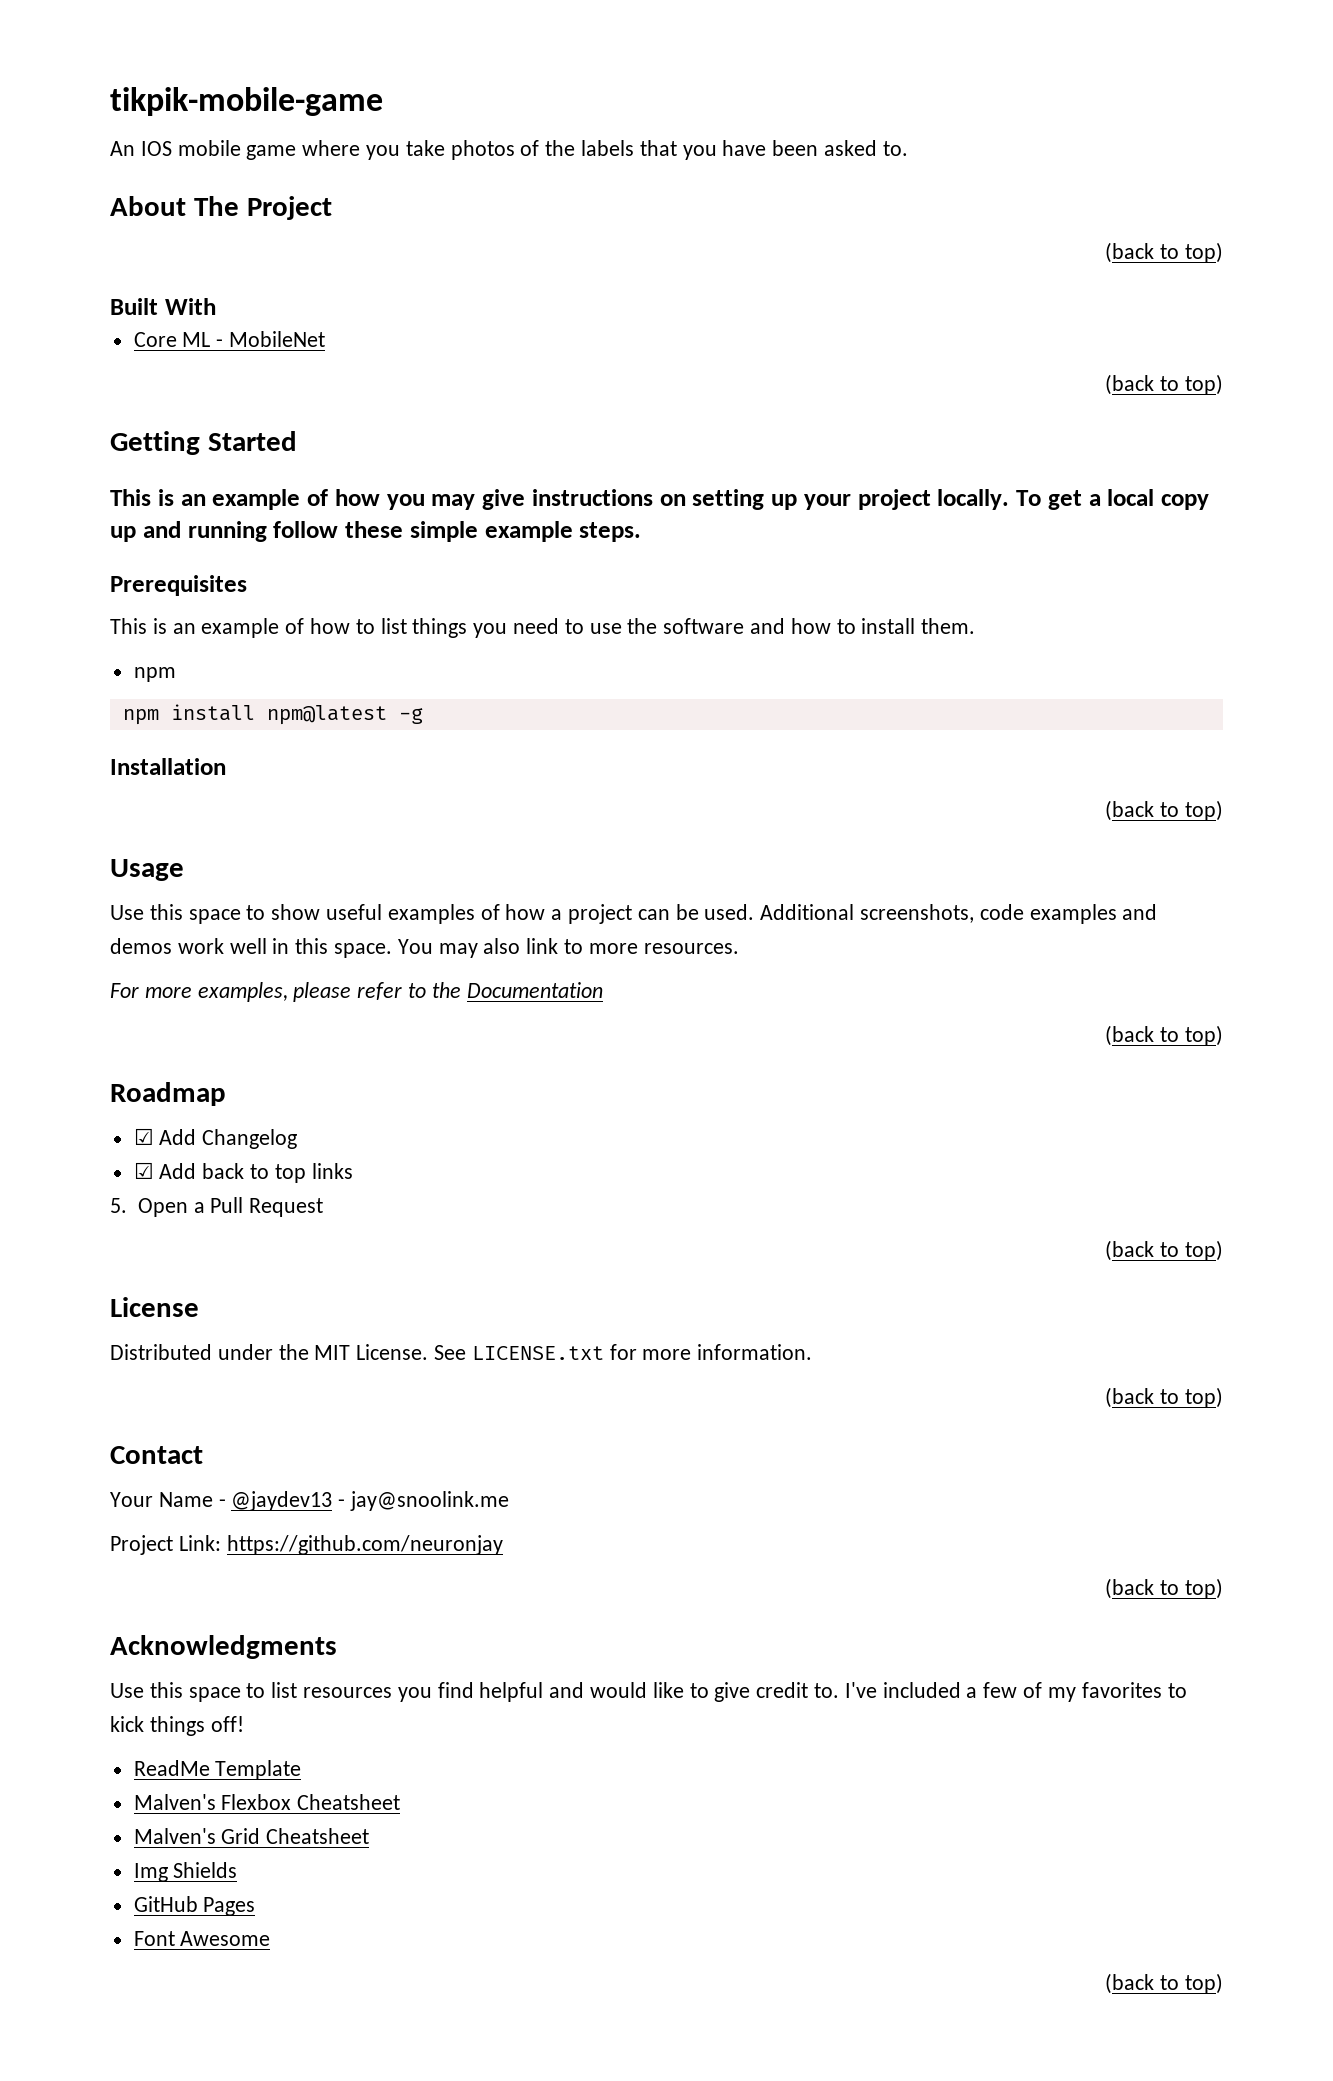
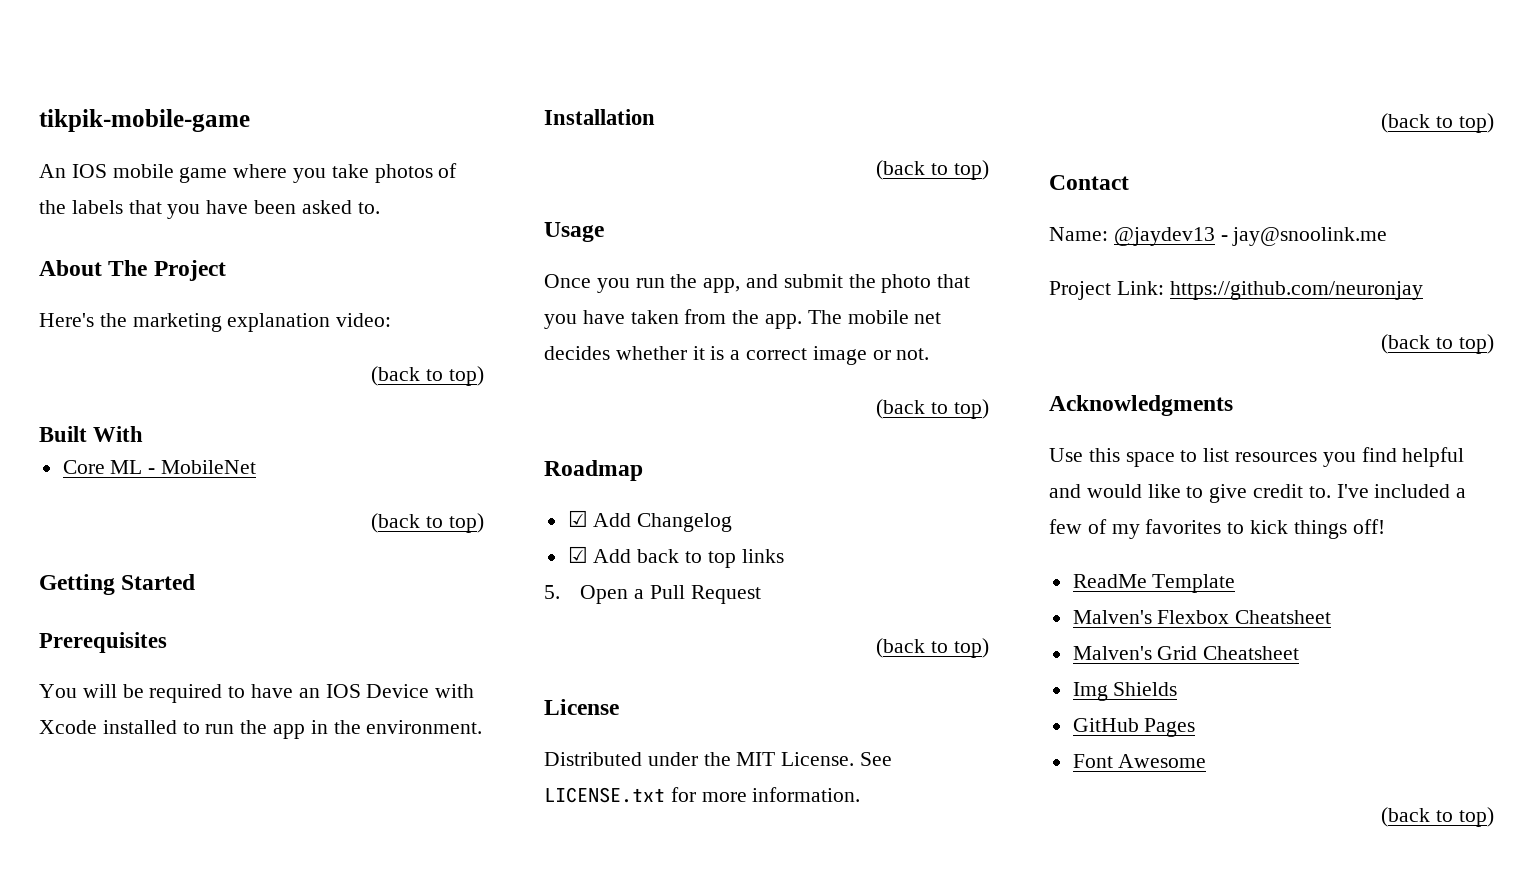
+ Here's the marketing explanation video:
- This is an example of how you may give instructions on setting up your project locally. To get a local copy up and running follow these simple example steps.
  Prerequisites
- This is an example of how to list things you need to use the software and how to install them.
- npm
- npm install npm@latest -g
+ You will be required to have an IOS Device with Xcode installed to run the app in the environment.
- Use this space to show useful examples of how a project can be used. Additional screenshots, code examples and demos work well in this space. You may also link to more resources.
- For more examples, please refer to the Documentation
+ Once you run the app, and submit the photo that you have taken from the app. The mobile net decides whether it is a correct image or not.
- Your Name - @jaydev13 - jay@snoolink.me
+ Name: @jaydev13 - jay@snoolink.me

